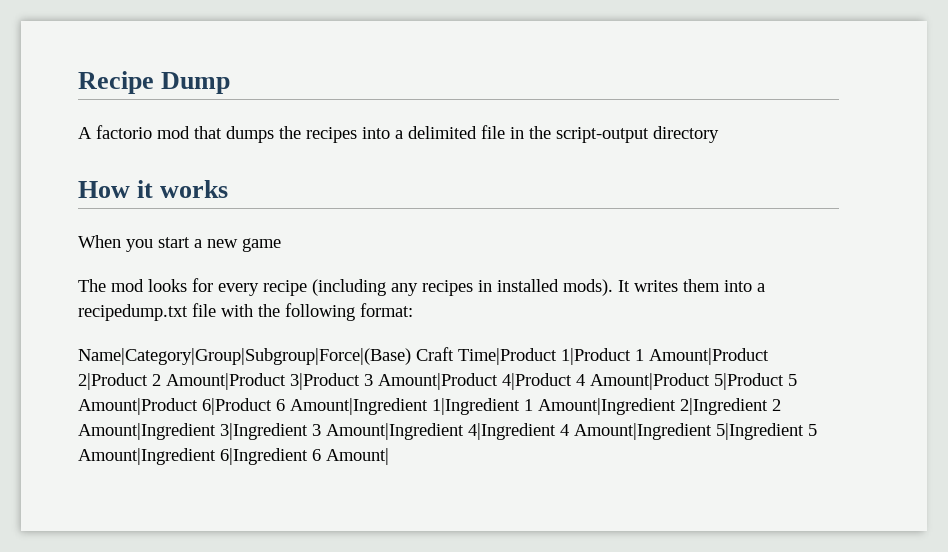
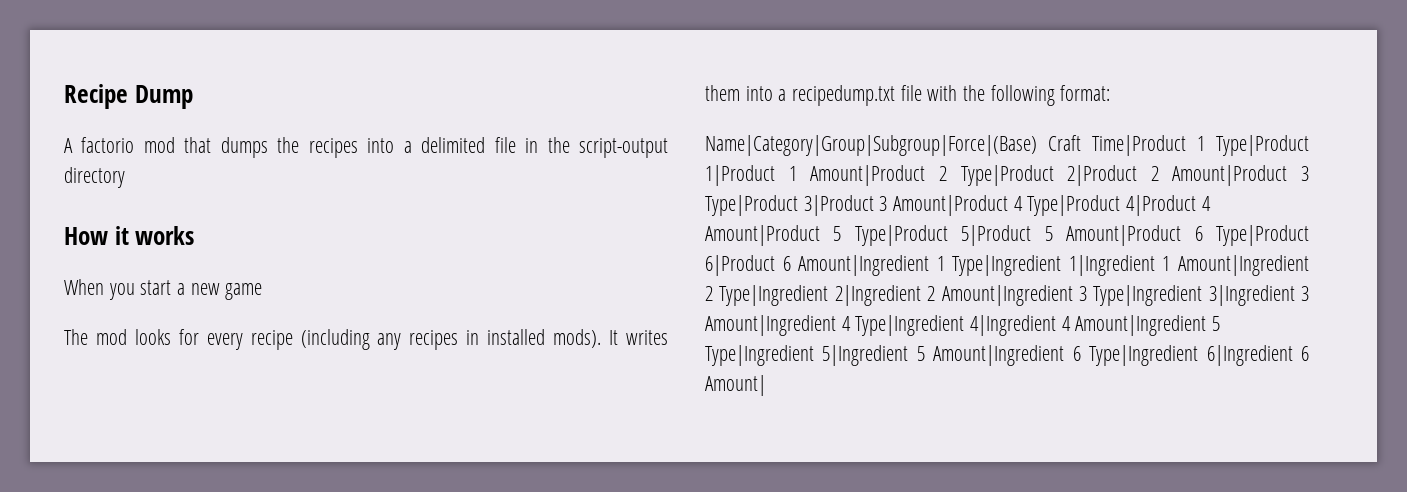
- Name|Category|Group|Subgroup|Force|(Base) Craft Time|Product 1|Product 1 Amount|Product 2|Product 2 Amount|Product 3|Product 3 Amount|Product 4|Product 4 Amount|Product 5|Product 5 Amount|Product 6|Product 6 Amount|Ingredient 1|Ingredient 1 Amount|Ingredient 2|Ingredient 2 Amount|Ingredient 3|Ingredient 3 Amount|Ingredient 4|Ingredient 4 Amount|Ingredient 5|Ingredient 5 Amount|Ingredient 6|Ingredient 6 Amount|
+ Name|Category|Group|Subgroup|Force|(Base) Craft Time|Product 1 Type|Product 1|Product 1 Amount|Product 2 Type|Product 2|Product 2 Amount|Product 3 Type|Product 3|Product 3 Amount|Product 4 Type|Product 4|Product 4 Amount|Product 5 Type|Product 5|Product 5 Amount|Product 6 Type|Product 6|Product 6 Amount|Ingredient 1 Type|Ingredient 1|Ingredient 1 Amount|Ingredient 2 Type|Ingredient 2|Ingredient 2 Amount|Ingredient 3 Type|Ingredient 3|Ingredient 3 Amount|Ingredient 4 Type|Ingredient 4|Ingredient 4 Amount|Ingredient 5 Type|Ingredient 5|Ingredient 5 Amount|Ingredient 6 Type|Ingredient 6|Ingredient 6 Amount|

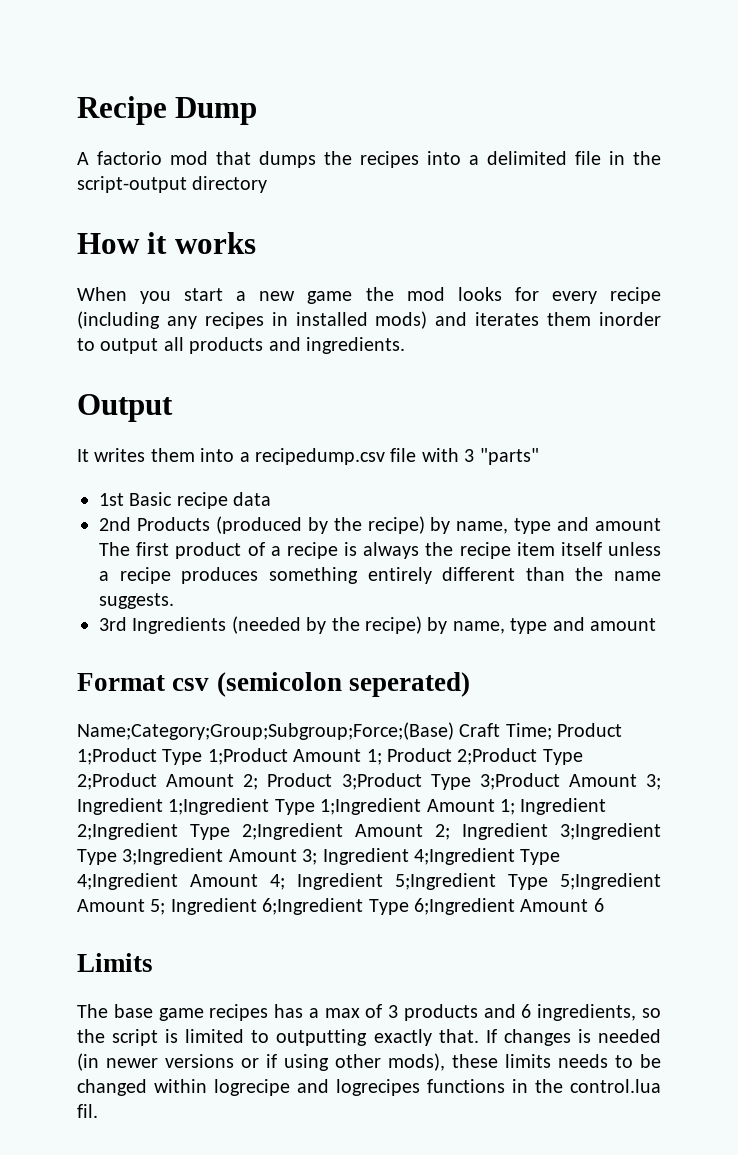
- When you start a new game
- The mod looks for every recipe (including any recipes in installed mods). It writes them into a recipedump.txt file with the following format:
- Name|Category|Group|Subgroup|Force|(Base) Craft Time|Product 1 Type|Product 1|Product 1 Amount|Product 2 Type|Product 2|Product 2 Amount|Product 3 Type|Product 3|Product 3 Amount|Product 4 Type|Product 4|Product 4 Amount|Product 5 Type|Product 5|Product 5 Amount|Product 6 Type|Product 6|Product 6 Amount|Ingredient 1 Type|Ingredient 1|Ingredient 1 Amount|Ingredient 2 Type|Ingredient 2|Ingredient 2 Amount|Ingredient 3 Type|Ingredient 3|Ingredient 3 Amount|Ingredient 4 Type|Ingredient 4|Ingredient 4 Amount|Ingredient 5 Type|Ingredient 5|Ingredient 5 Amount|Ingredient 6 Type|Ingredient 6|Ingredient 6 Amount|
+ When you start a new game the mod looks for every recipe (including any recipes in installed mods) and iterates them inorder to output all products and ingredients.
+ Output
+ It writes them into a recipedump.csv file with 3 "parts"
+ 1st Basic recipe data
+ 2nd Products (produced by the recipe) by name, type and amount The first product of a recipe is always the recipe item itself unless a recipe produces something entirely different than the name suggests.
+ 3rd Ingredients (needed by the recipe) by name, type and amount
+ Format csv (semicolon seperated)
+ Name;Category;Group;Subgroup;Force;(Base) Craft Time; Product 1;Product Type 1;Product Amount 1; Product 2;Product Type 2;Product Amount 2; Product 3;Product Type 3;Product Amount 3; Ingredient 1;Ingredient Type 1;Ingredient Amount 1; Ingredient 2;Ingredient Type 2;Ingredient Amount 2; Ingredient 3;Ingredient Type 3;Ingredient Amount 3; Ingredient 4;Ingredient Type 4;Ingredient Amount 4; Ingredient 5;Ingredient Type 5;Ingredient Amount 5; Ingredient 6;Ingredient Type 6;Ingredient Amount 6
+ Limits
+ The base game recipes has a max of 3 products and 6 ingredients, so the script is limited to outputting exactly that. If changes is needed (in newer versions or if using other mods), these limits needs to be changed within logrecipe and logrecipes functions in the control.lua fil.

